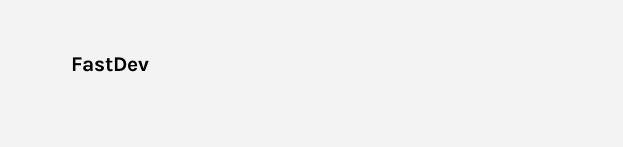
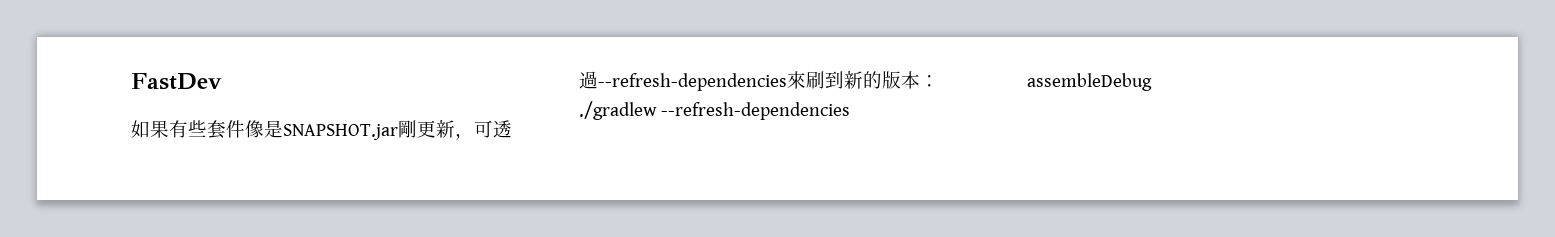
+ 如果有些套件像是SNAPSHOT.jar剛更新，可透過--refresh-dependencies來刷到新的版本：./gradlew --refresh-dependencies assembleDebug

